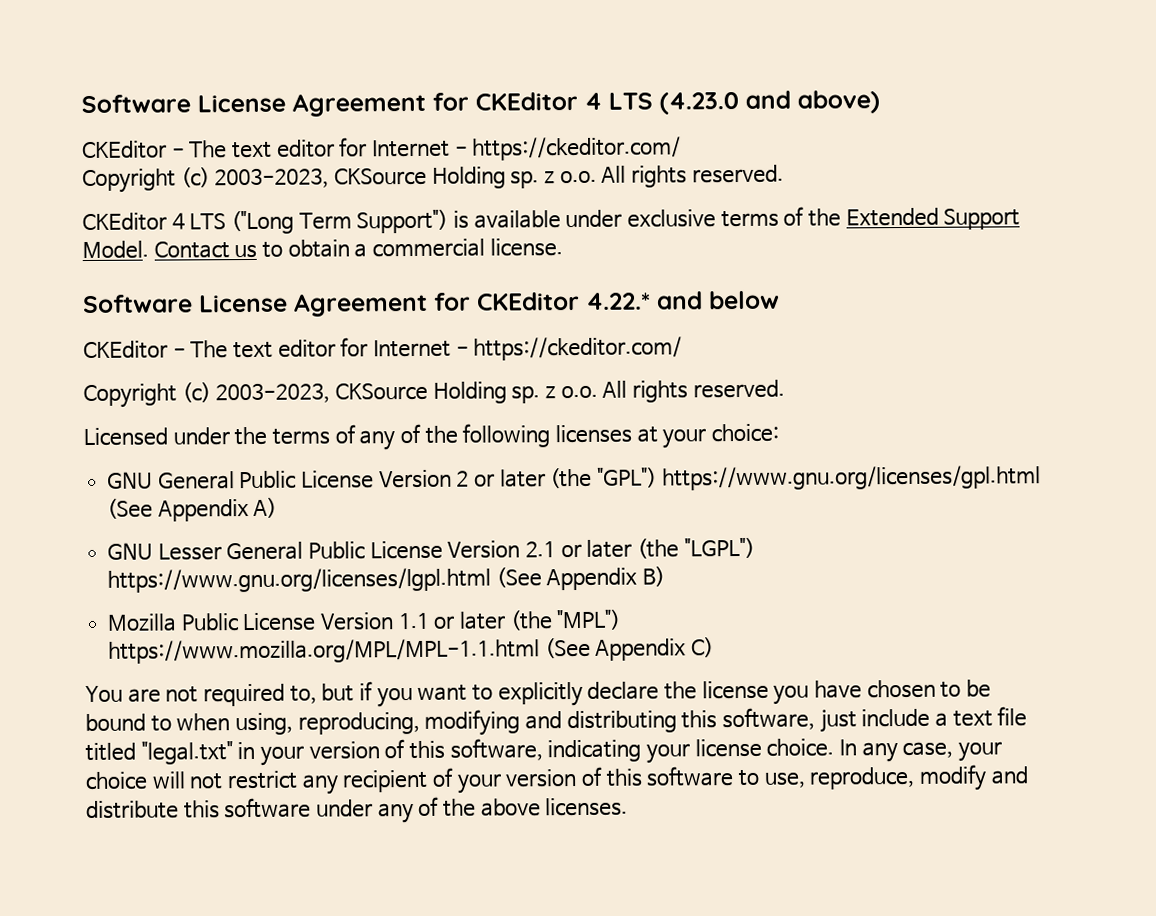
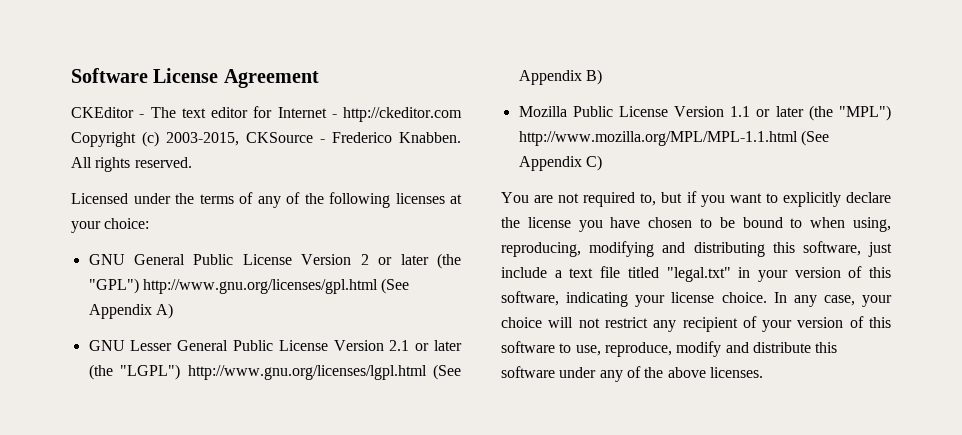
- Software License Agreement for CKEditor 4 LTS (4.23.0 and above)
- CKEditor - The text editor for Internet - https://ckeditor.com/
- Copyright (c) 2003-2023, CKSource Holding sp. z o.o. All rights reserved.
- CKEditor 4 LTS ("Long Term Support") is available under exclusive terms of the Extended Support Model. Contact us to obtain a commercial license.
- Software License Agreement for CKEditor 4.22.* and below
- CKEditor - The text editor for Internet - https://ckeditor.com/
- Copyright (c) 2003-2023, CKSource Holding sp. z o.o. All rights reserved.
+ Software License Agreement
+ CKEditor - The text editor for Internet - http://ckeditor.com Copyright (c) 2003-2015, CKSource - Frederico Knabben. All rights reserved.
- GNU General Public License Version 2 or later (the "GPL") https://www.gnu.org/licenses/gpl.html (See Appendix A)
+ GNU General Public License Version 2 or later (the "GPL") http://www.gnu.org/licenses/gpl.html (See Appendix A)
- GNU Lesser General Public License Version 2.1 or later (the "LGPL") https://www.gnu.org/licenses/lgpl.html (See Appendix B)
+ GNU Lesser General Public License Version 2.1 or later (the "LGPL") http://www.gnu.org/licenses/lgpl.html (See Appendix B)
- Mozilla Public License Version 1.1 or later (the "MPL") https://www.mozilla.org/MPL/MPL-1.1.html (See Appendix C)
+ Mozilla Public License Version 1.1 or later (the "MPL") http://www.mozilla.org/MPL/MPL-1.1.html (See Appendix C)

